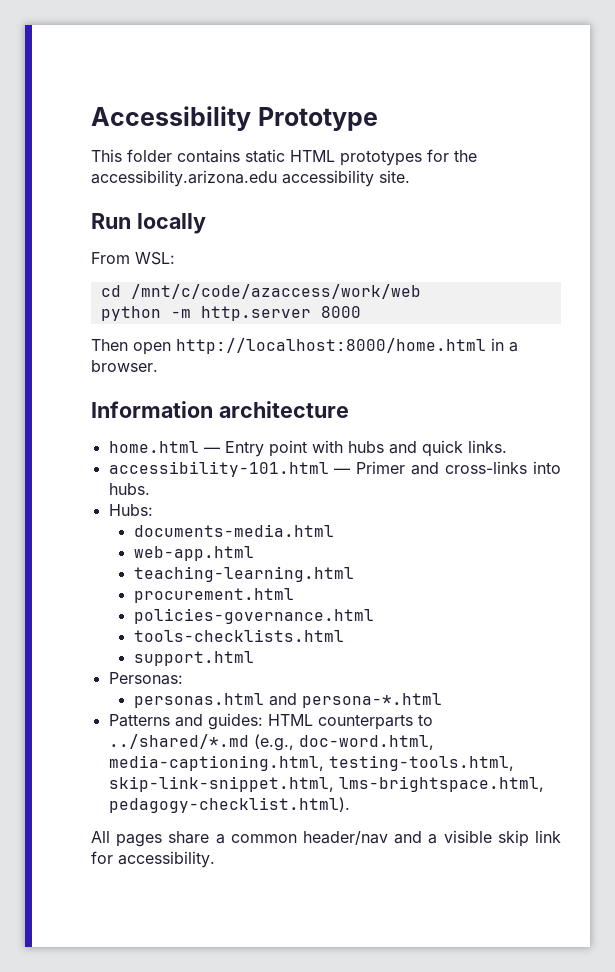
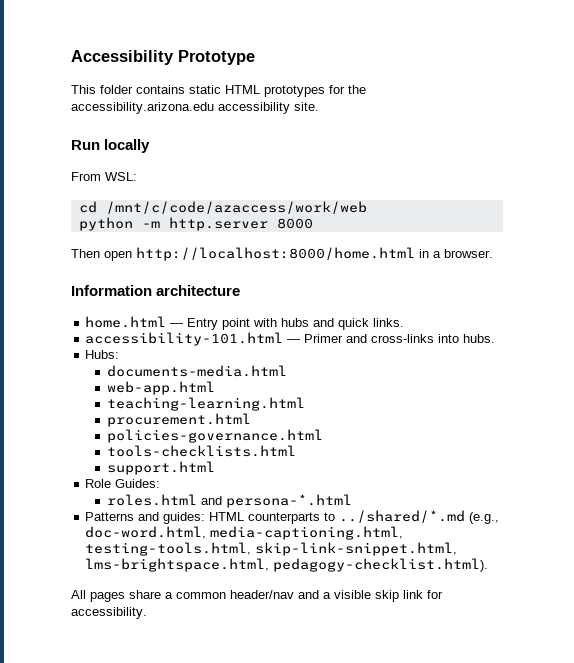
- Personas:
- personas.html and persona-*.html
+ Role Guides:
+ roles.html and persona-*.html

